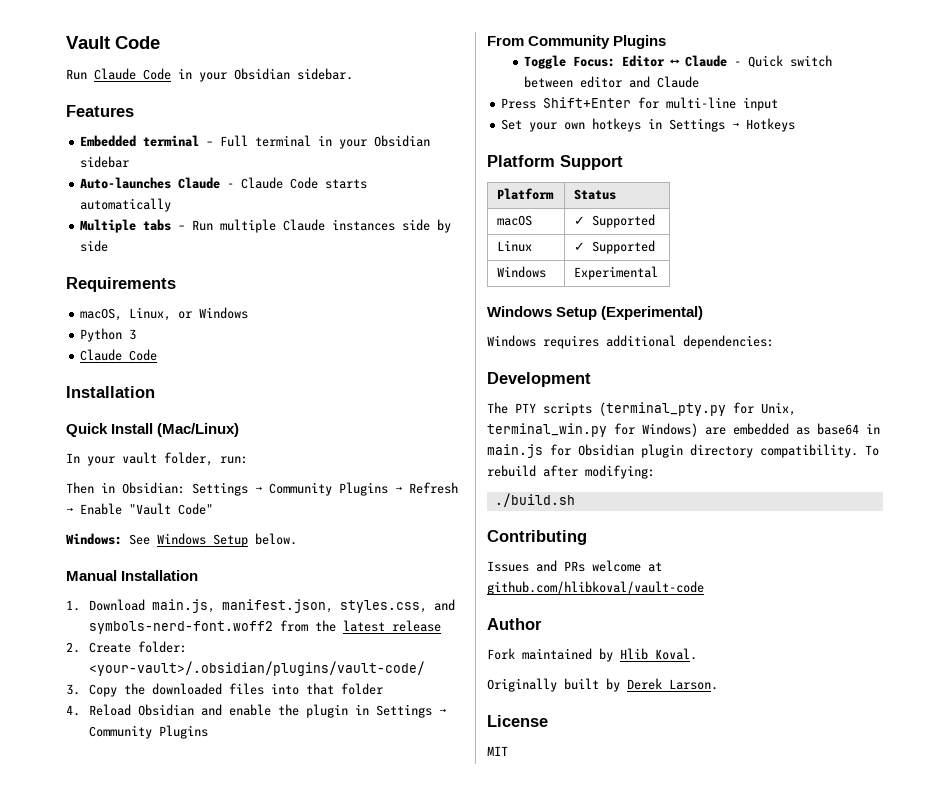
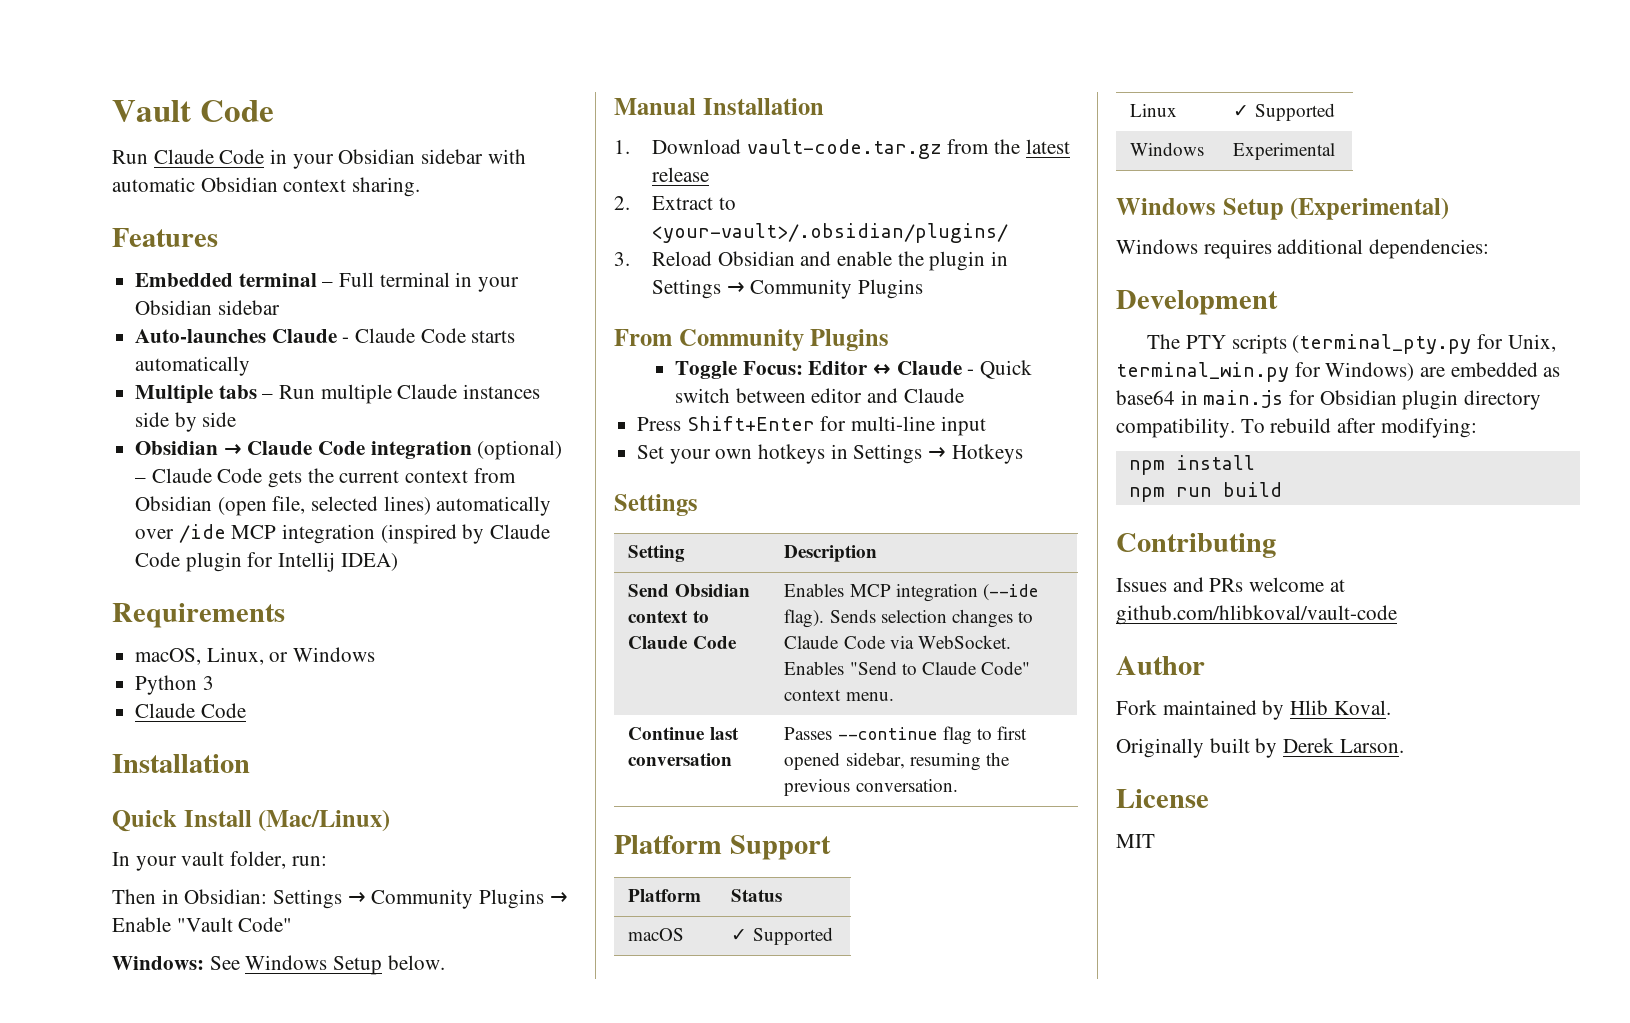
- Run Claude Code in your Obsidian sidebar.
+ Run Claude Code in your Obsidian sidebar with automatic Obsidian context sharing.
+ Obsidian → Claude Code integration (optional) – Claude Code gets the current context from Obsidian (open file, selected lines) automatically over /ide MCP integration (inspired by Claude Code plugin for Intellij IDEA)
- Then in Obsidian: Settings → Community Plugins → Refresh → Enable "Vault Code"
+ Then in Obsidian: Settings → Community Plugins → Enable "Vault Code"
- 1. Download main.js, manifest.json, styles.css, and symbols-nerd-font.woff2 from the latest release
+ 1. Download vault-code.tar.gz from the latest release
- 2. Create folder: <your-vault>/.obsidian/plugins/vault-code/
- 3. Copy the downloaded files into that folder
- 4. Reload Obsidian and enable the plugin in Settings → Community Plugins
+ 2. Extract to <your-vault>/.obsidian/plugins/
+ 3. Reload Obsidian and enable the plugin in Settings → Community Plugins
  Set your own hotkeys in Settings → Hotkeys
+ Settings
+ Setting | Description
+ Send Obsidian context to Claude Code | Enables MCP integration (--ide flag). Sends selection changes to Claude Code via WebSocket. Enables "Send to Claude Code" context menu.
+ Continue last conversation | Passes --continue flag to first opened sidebar, resuming the previous conversation.
- ./build.sh
+ npm install
+ npm run build

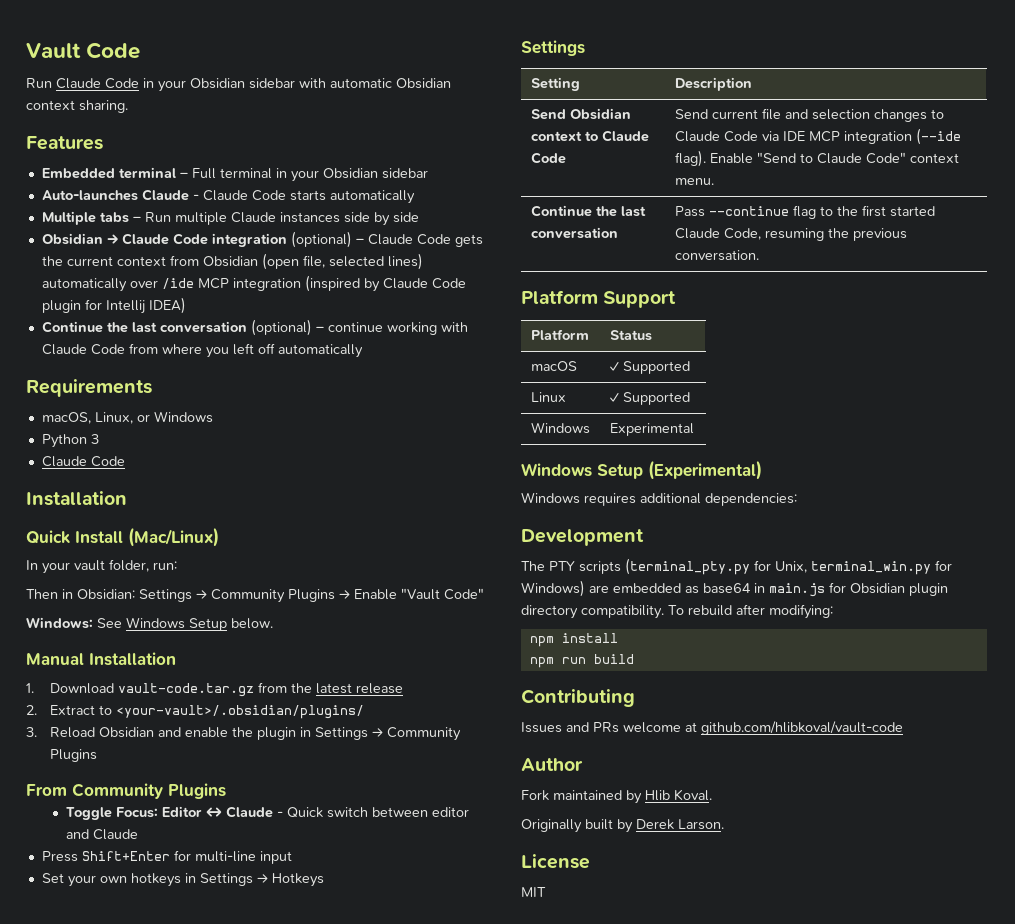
+ Continue the last conversation (optional) – continue working with Claude Code from where you left off automatically
- Send Obsidian context to Claude Code | Enables MCP integration (--ide flag). Sends selection changes to Claude Code via WebSocket. Enables "Send to Claude Code" context menu.
+ Send Obsidian context to Claude Code | Send current file and selection changes to Claude Code via IDE MCP integration (--ide flag). Enable "Send to Claude Code" context menu.
- Continue last conversation | Passes --continue flag to first opened sidebar, resuming the previous conversation.
+ Continue the last conversation | Pass --continue flag to the first started Claude Code, resuming the previous conversation.

